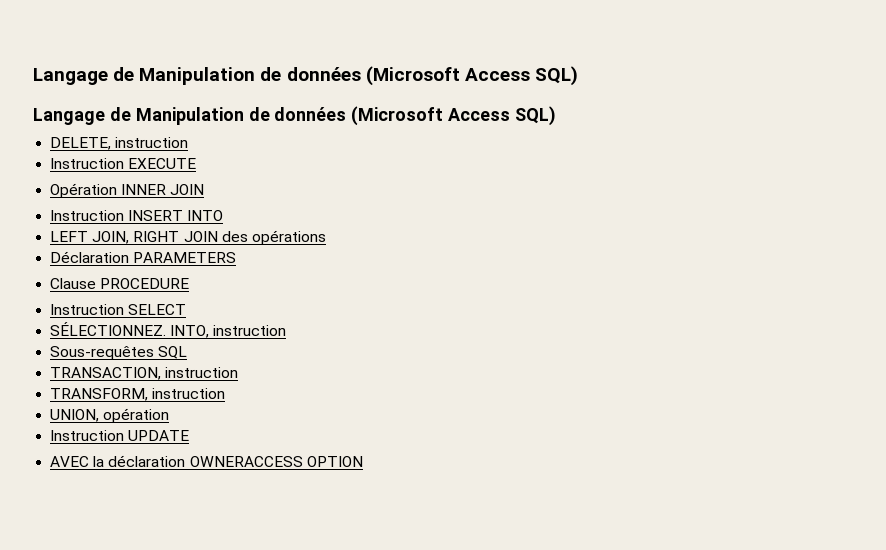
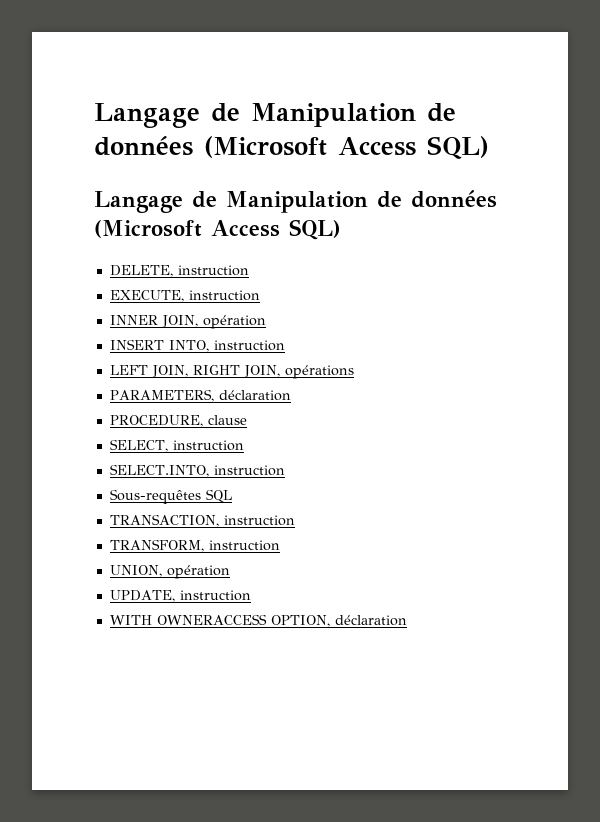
- Instruction EXECUTE
- Opération INNER JOIN
- Instruction INSERT INTO
+ EXECUTE, instruction
+ INNER JOIN, opération
+ INSERT INTO, instruction
- LEFT JOIN, RIGHT JOIN des opérations
+ LEFT JOIN, RIGHT JOIN, opérations
- Déclaration PARAMETERS
- Clause PROCEDURE
- Instruction SELECT
- SÉLECTIONNEZ. INTO, instruction
+ PARAMETERS, déclaration
+ PROCEDURE, clause
+ SELECT, instruction
+ SELECT.INTO, instruction
- Instruction UPDATE
- AVEC la déclaration OWNERACCESS OPTION
+ UPDATE, instruction
+ WITH OWNERACCESS OPTION, déclaration

